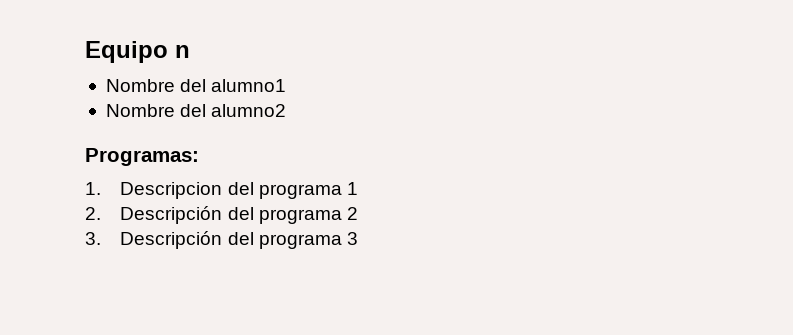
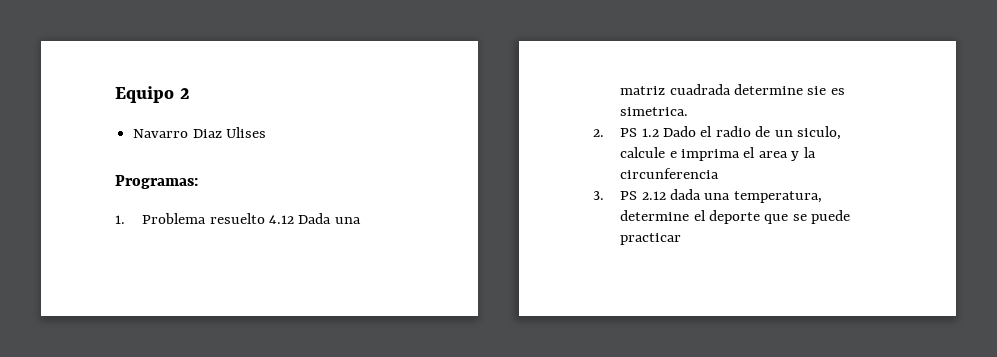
- Equipo n
- Nombre del alumno1
- Nombre del alumno2
+ Equipo 2
+ Navarro Diaz Ulises
  Programas:
- 1. Descripcion del programa 1
- 2. Descripción del programa 2
- 3. Descripción del programa 3
+ 1. Problema resuelto 4.12 Dada una matriz cuadrada determine sie es simetrica.
+ 2. PS 1.2 Dado el radio de un siculo, calcule e imprima el area y la circunferencia
+ 3. PS 2.12 dada una temperatura, determine el deporte que se puede practicar

